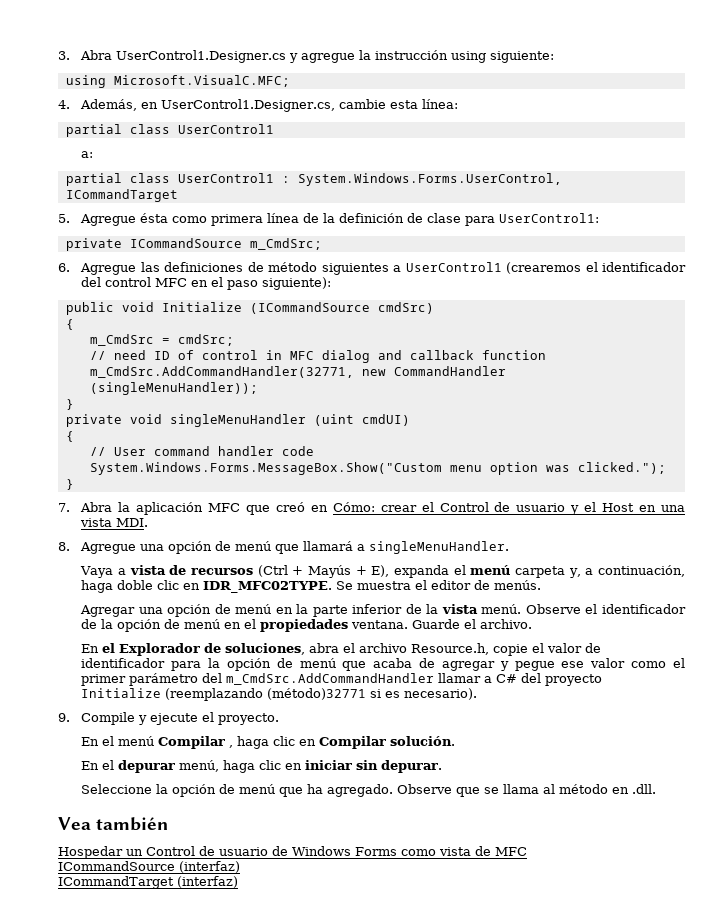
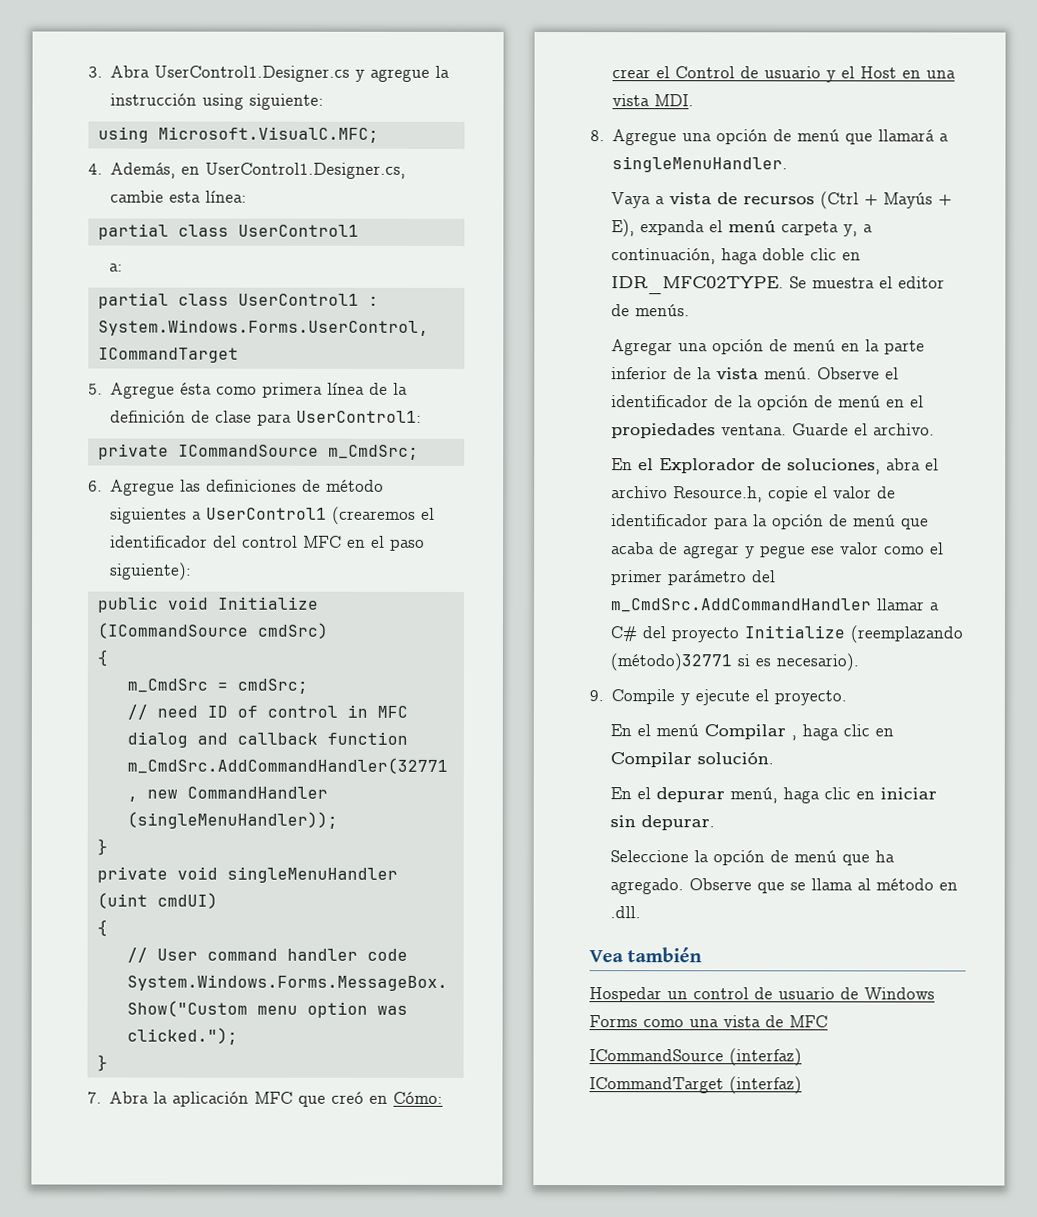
- Hospedar un Control de usuario de Windows Forms como vista de MFC
+ Hospedar un control de usuario de Windows Forms como una vista de MFC

